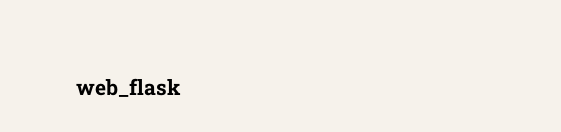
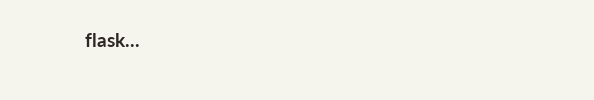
- web_flask
+ flask...

